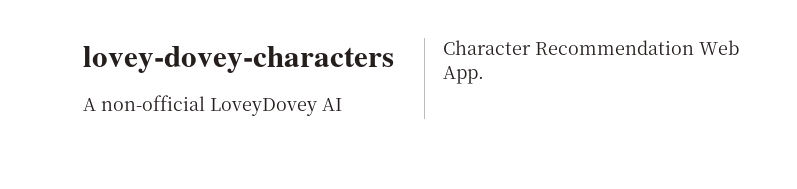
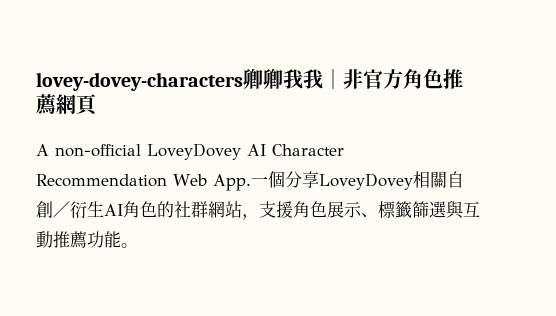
- lovey-dovey-characters
+ lovey-dovey-characters卿卿我我｜非官方角色推薦網頁
- A non-official LoveyDovey AI Character Recommendation Web App.
+ A non-official LoveyDovey AI Character Recommendation Web App.一個分享LoveyDovey相關自創／衍生AI角色的社群網站，支援角色展示、標籤篩選與互動推薦功能。

